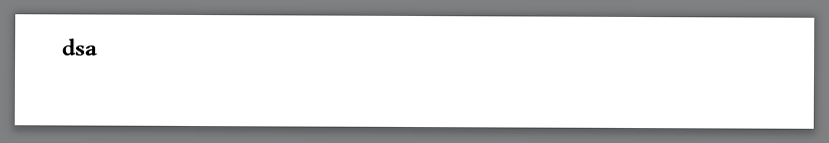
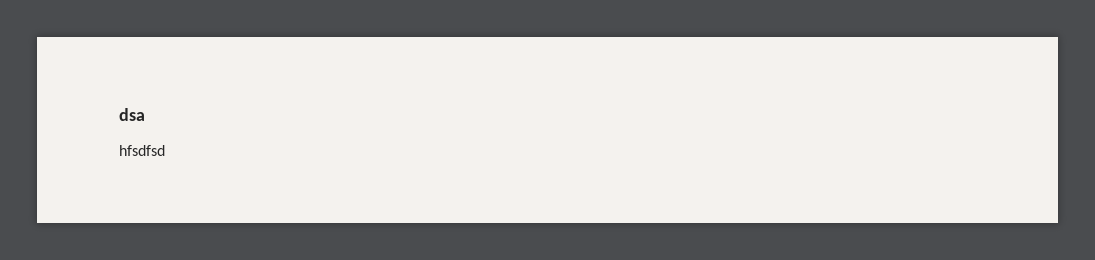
+ hfsdfsd

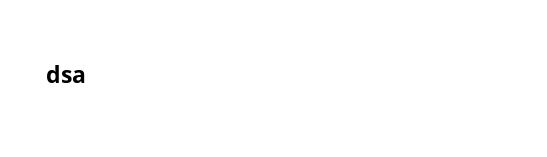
- hfsdfsd

